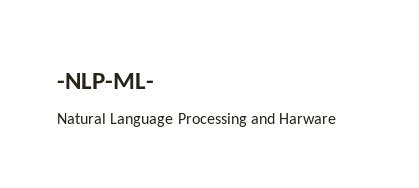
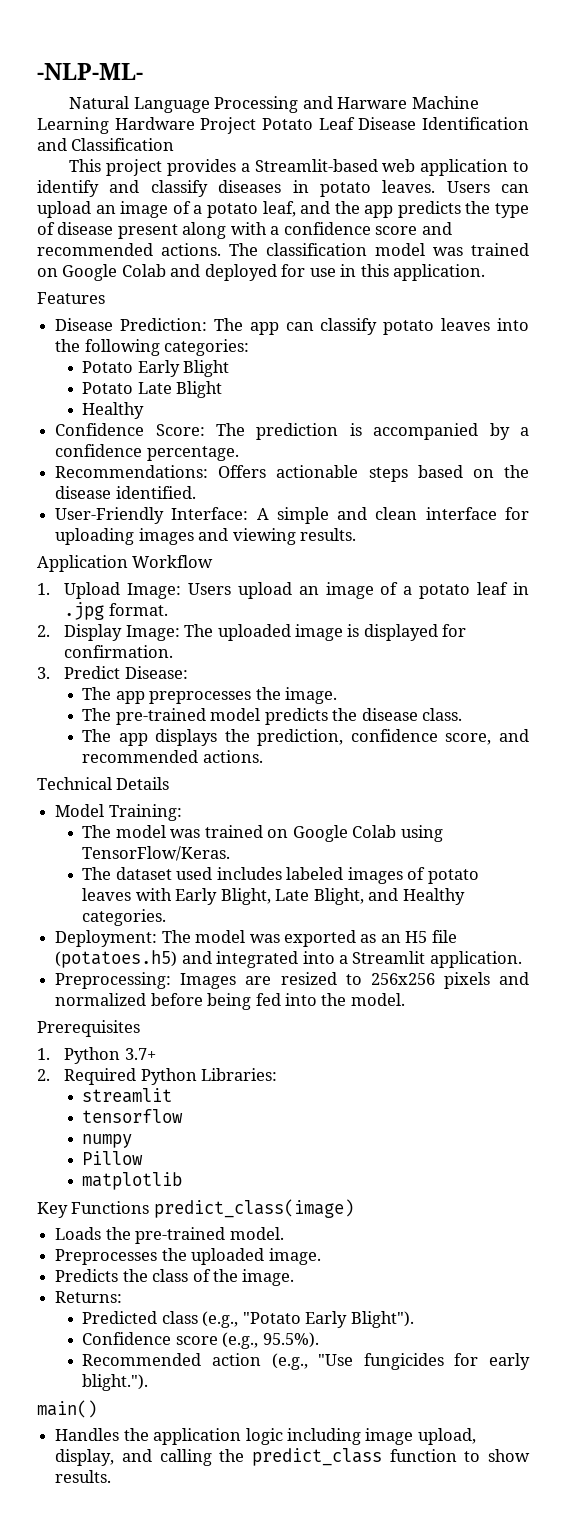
- Natural Language Processing and Harware
+ Natural Language Processing and Harware Machine Learning Hardware Project Potato Leaf Disease Identification and Classification
+ This project provides a Streamlit-based web application to identify and classify diseases in potato leaves. Users can upload an image of a potato leaf, and the app predicts the type of disease present along with a confidence score and recommended actions. The classification model was trained on Google Colab and deployed for use in this application.
+ Features
+ Disease Prediction: The app can classify potato leaves into the following categories:
+ Potato Early Blight
+ Potato Late Blight
+ Healthy
+ Confidence Score: The prediction is accompanied by a confidence percentage.
+ Recommendations: Offers actionable steps based on the disease identified.
+ User-Friendly Interface: A simple and clean interface for uploading images and viewing results.
+ Application Workflow
+ 1. Upload Image: Users upload an image of a potato leaf in .jpg format.
+ 2. Display Image: The uploaded image is displayed for confirmation.
+ 3. Predict Disease:
+ The app preprocesses the image.
+ The pre-trained model predicts the disease class.
+ The app displays the prediction, confidence score, and recommended actions.
+ Technical Details
+ Model Training:
+ The model was trained on Google Colab using TensorFlow/Keras.
+ The dataset used includes labeled images of potato leaves with Early Blight, Late Blight, and Healthy categories.
+ Deployment: The model was exported as an H5 file (potatoes.h5) and integrated into a Streamlit application.
+ Preprocessing: Images are resized to 256x256 pixels and normalized before being fed into the model.
+ Prerequisites
+ 1. Python 3.7+
+ 2. Required Python Libraries:
+ streamlit
+ tensorflow
+ numpy
+ Pillow
+ matplotlib
+ Key Functions predict_class(image)
+ Loads the pre-trained model.
+ Preprocesses the uploaded image.
+ Predicts the class of the image.
+ Returns:
+ Predicted class (e.g., "Potato Early Blight").
+ Confidence score (e.g., 95.5%).
+ Recommended action (e.g., "Use fungicides for early blight.").
+ main()
+ Handles the application logic including image upload, display, and calling the predict_class function to show results.

